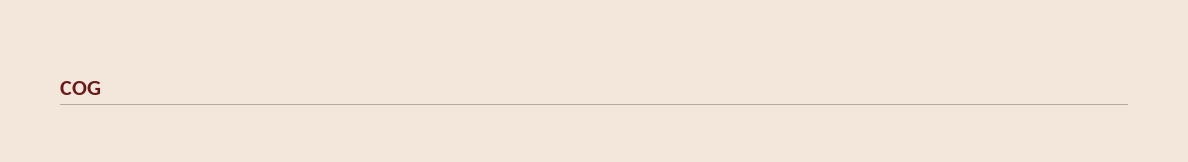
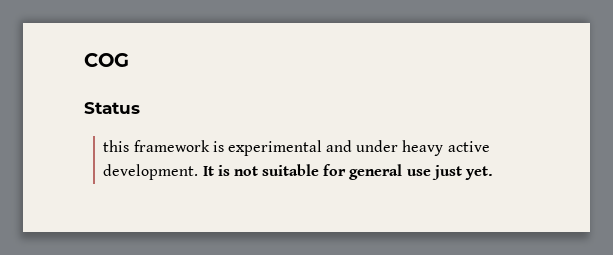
+ Status
+ this framework is experimental and under heavy active development. It is not suitable for general use just yet.

